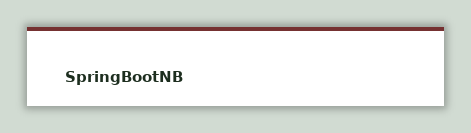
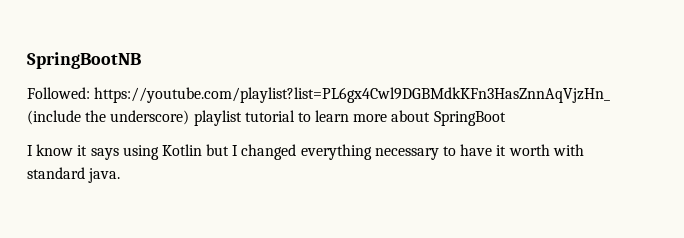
+ Followed: https://youtube.com/playlist?list=PL6gx4Cwl9DGBMdkKFn3HasZnnAqVjzHn_ (include the underscore) playlist tutorial to learn more about SpringBoot
+ I know it says using Kotlin but I changed everything necessary to have it worth with standard java.

